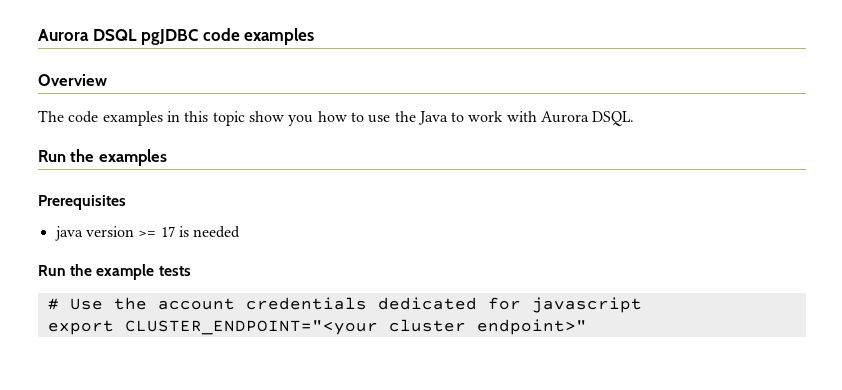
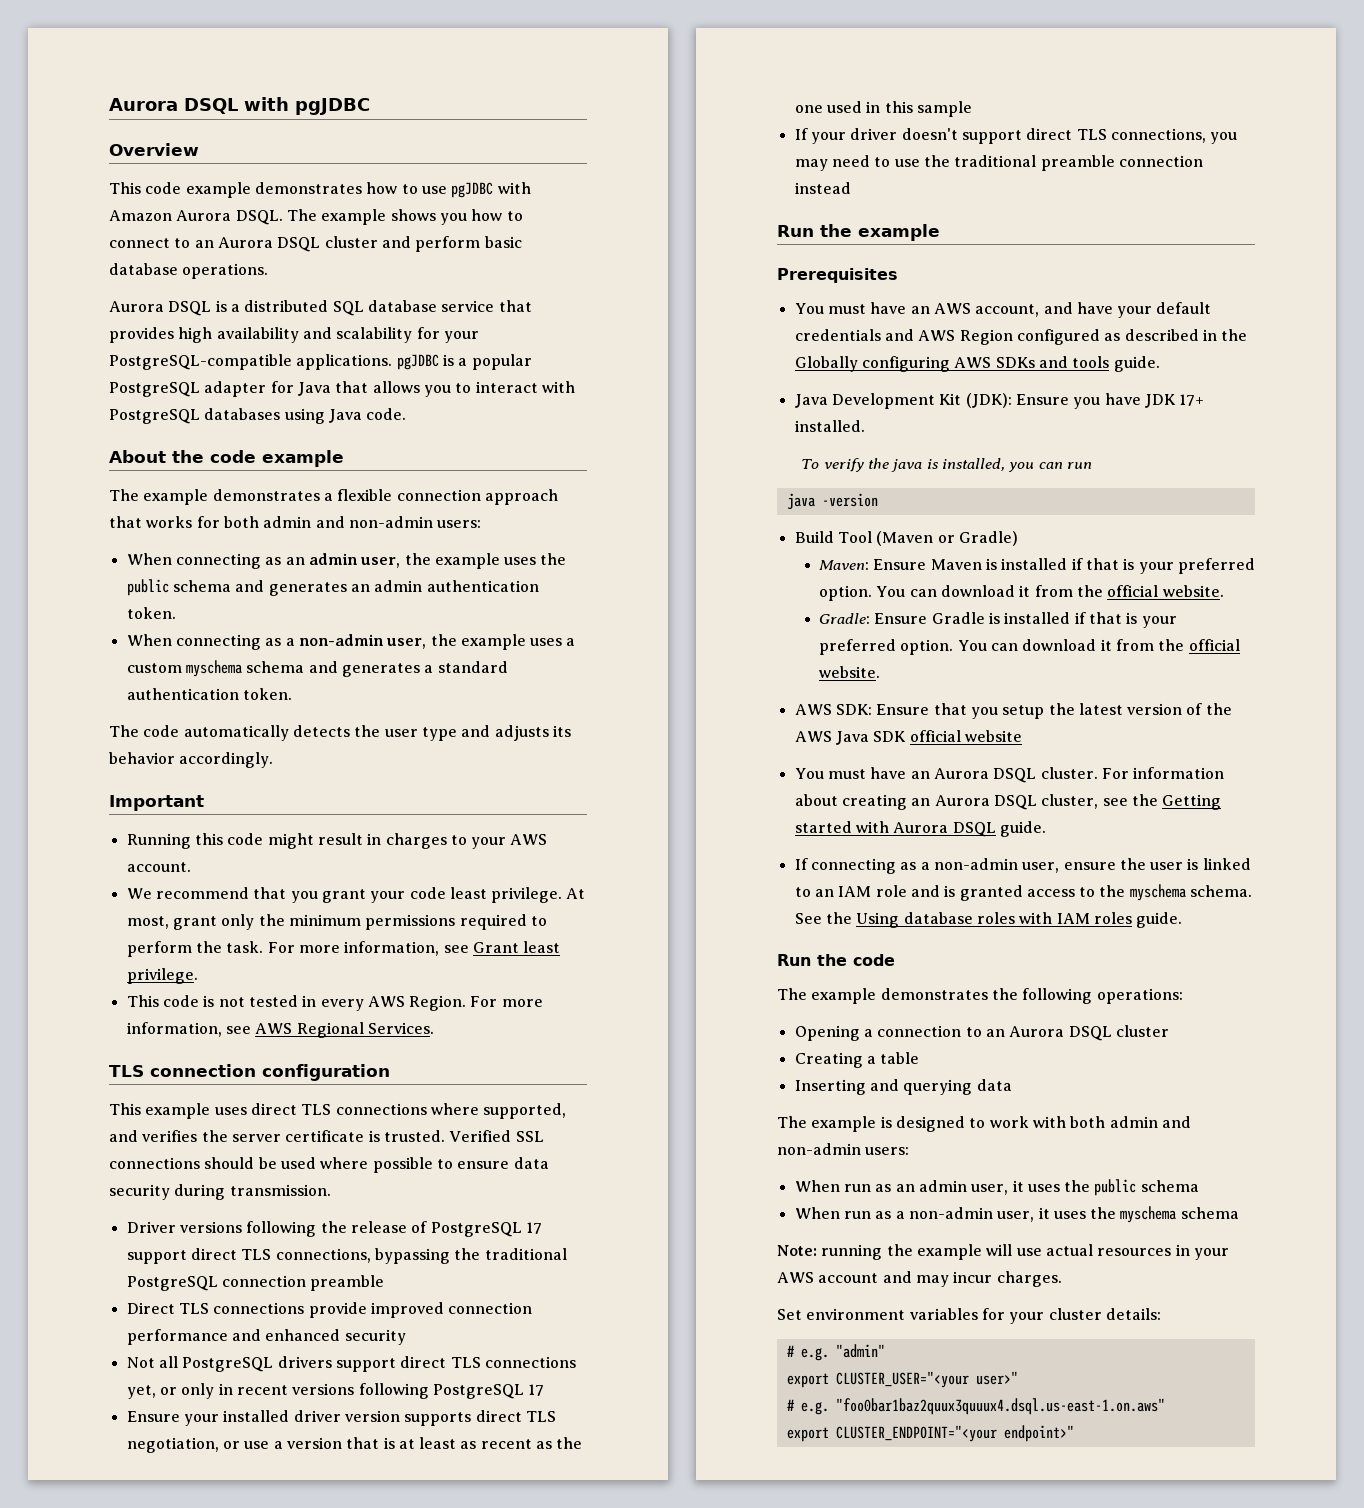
- Aurora DSQL pgJDBC code examples
+ Aurora DSQL with pgJDBC
- The code examples in this topic show you how to use the Java to work with Aurora DSQL.
- Run the examples
+ This code example demonstrates how to use pgJDBC with Amazon Aurora DSQL. The example shows you how to connect to an Aurora DSQL cluster and perform basic database operations.
+ Aurora DSQL is a distributed SQL database service that provides high availability and scalability for your PostgreSQL-compatible applications. pgJDBC is a popular PostgreSQL adapter for Java that allows you to interact with PostgreSQL databases using Java code.
+ About the code example
+ The example demonstrates a flexible connection approach that works for both admin and non-admin users:
+ When connecting as an admin user, the example uses the public schema and generates an admin authentication token.
+ When connecting as a non-admin user, the example uses a custom myschema schema and generates a standard authentication token.
+ The code automatically detects the user type and adjusts its behavior accordingly.
+ Important
+ Running this code might result in charges to your AWS account.
+ We recommend that you grant your code least privilege. At most, grant only the minimum permissions required to perform the task. For more information, see Grant least privilege.
+ This code is not tested in every AWS Region. For more information, see AWS Regional Services.
+ TLS connection configuration
+ This example uses direct TLS connections where supported, and verifies the server certificate is trusted. Verified SSL connections should be used where possible to ensure data security during transmission.
+ Driver versions following the release of PostgreSQL 17 support direct TLS connections, bypassing the traditional PostgreSQL connection preamble
+ Direct TLS connections provide improved connection performance and enhanced security
+ Not all PostgreSQL drivers support direct TLS connections yet, or only in recent versions following PostgreSQL 17
+ Ensure your installed driver version supports direct TLS negotiation, or use a version that is at least as recent as the one used in this sample
+ If your driver doesn't support direct TLS connections, you may need to use the traditional preamble connection instead
+ Run the example
  Prerequisites
- java version >= 17 is needed
- Run the example tests
- # Use the account credentials dedicated for javascript
+ You must have an AWS account, and have your default credentials and AWS Region configured as described in the Globally configuring AWS SDKs and tools guide.
+ Java Development Kit (JDK): Ensure you have JDK 17+ installed.
+ To verify the java is installed, you can run
+ java -version
+ Build Tool (Maven or Gradle)
+ Maven: Ensure Maven is installed if that is your preferred option. You can download it from the official website.
+ Gradle: Ensure Gradle is installed if that is your preferred option. You can download it from the official website.
+ AWS SDK: Ensure that you setup the latest version of the AWS Java SDK official website
+ You must have an Aurora DSQL cluster. For information about creating an Aurora DSQL cluster, see the Getting started with Aurora DSQL guide.
+ If connecting as a non-admin user, ensure the user is linked to an IAM role and is granted access to the myschema schema. See the Using database roles with IAM roles guide.
+ Run the code
+ The example demonstrates the following operations:
+ Opening a connection to an Aurora DSQL cluster
+ Creating a table
+ Inserting and querying data
+ The example is designed to work with both admin and non-admin users:
+ When run as an admin user, it uses the public schema
+ When run as a non-admin user, it uses the myschema schema
+ Note: running the example will use actual resources in your AWS account and may incur charges.
+ Set environment variables for your cluster details:
+ # e.g. "admin"
+ export CLUSTER_USER="<your user>"
+ # e.g. "foo0bar1baz2quux3quuux4.dsql.us-east-1.on.aws"
- export CLUSTER_ENDPOINT="<your cluster endpoint>"
+ export CLUSTER_ENDPOINT="<your endpoint>"

